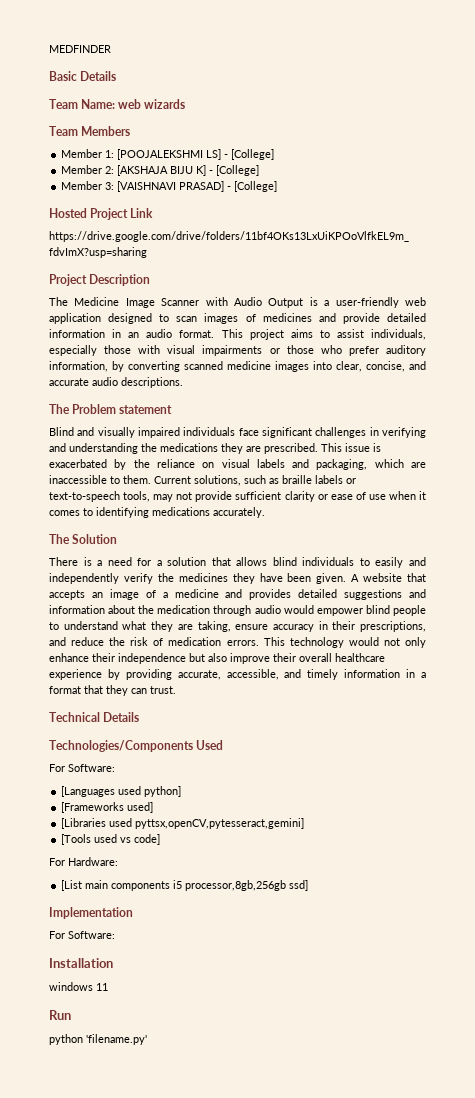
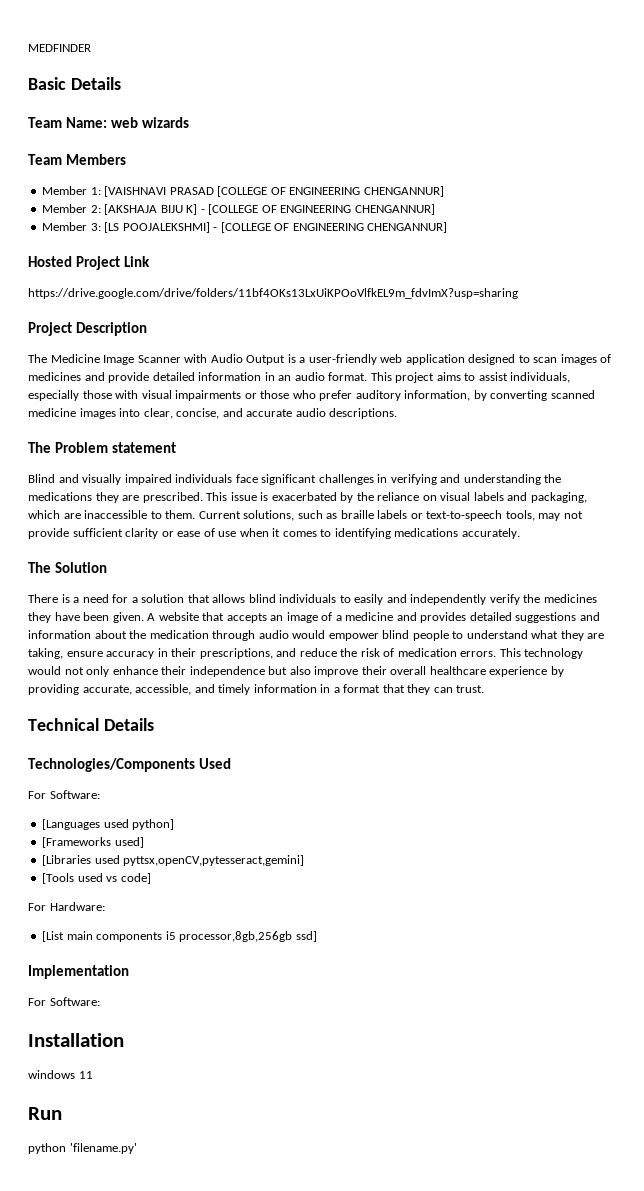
- Member 1: [POOJALEKSHMI LS] - [College]
+ Member 1: [VAISHNAVI PRASAD [COLLEGE OF ENGINEERING CHENGANNUR]
- Member 2: [AKSHAJA BIJU K] - [College]
- Member 3: [VAISHNAVI PRASAD] - [College]
+ Member 2: [AKSHAJA BIJU K] - [COLLEGE OF ENGINEERING CHENGANNUR]
+ Member 3: [LS POOJALEKSHMI] - [COLLEGE OF ENGINEERING CHENGANNUR]

